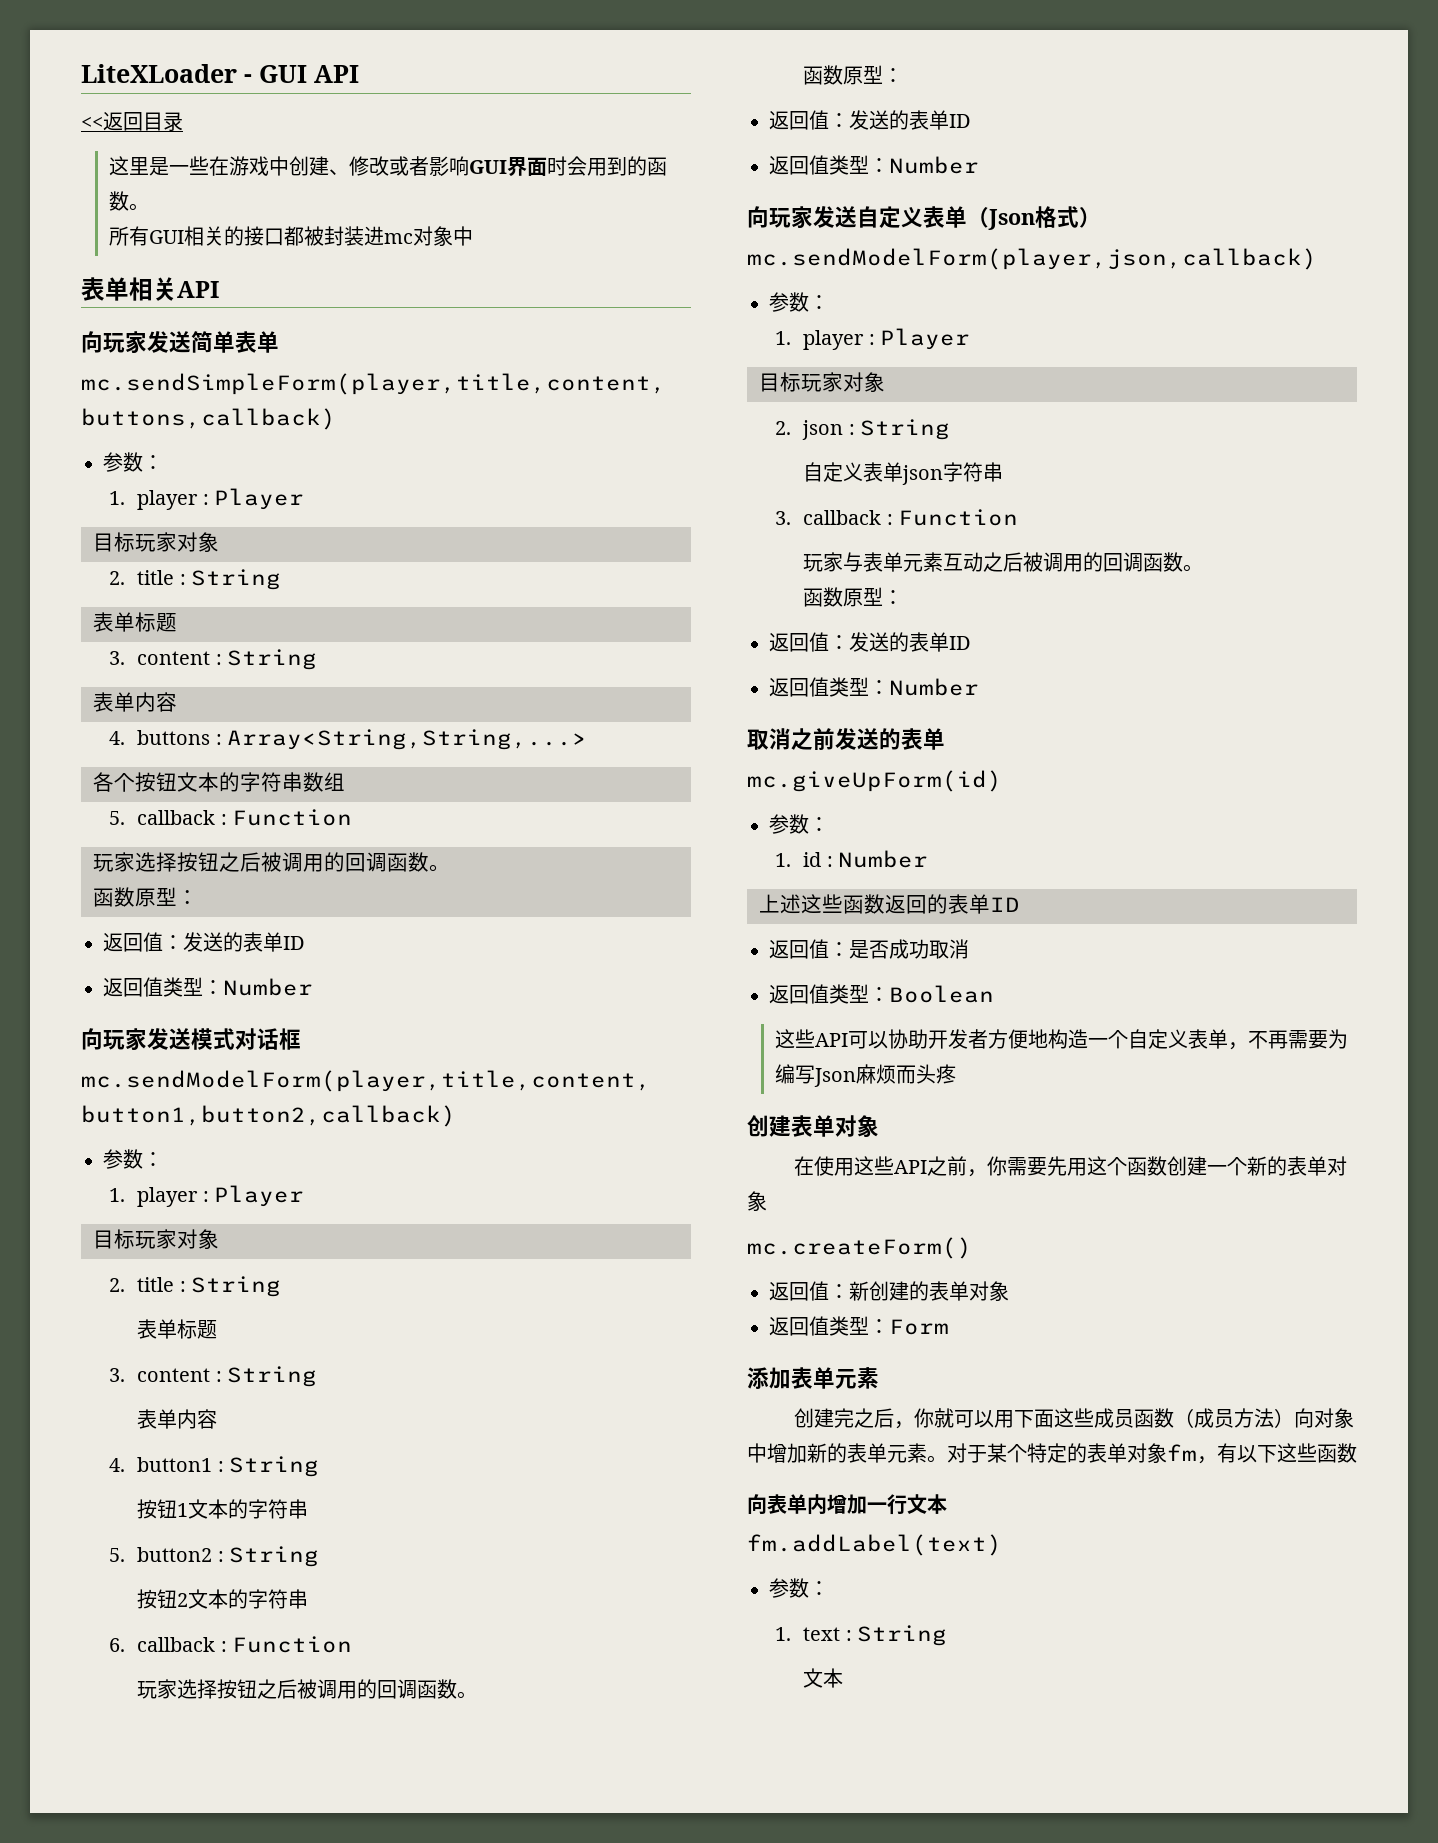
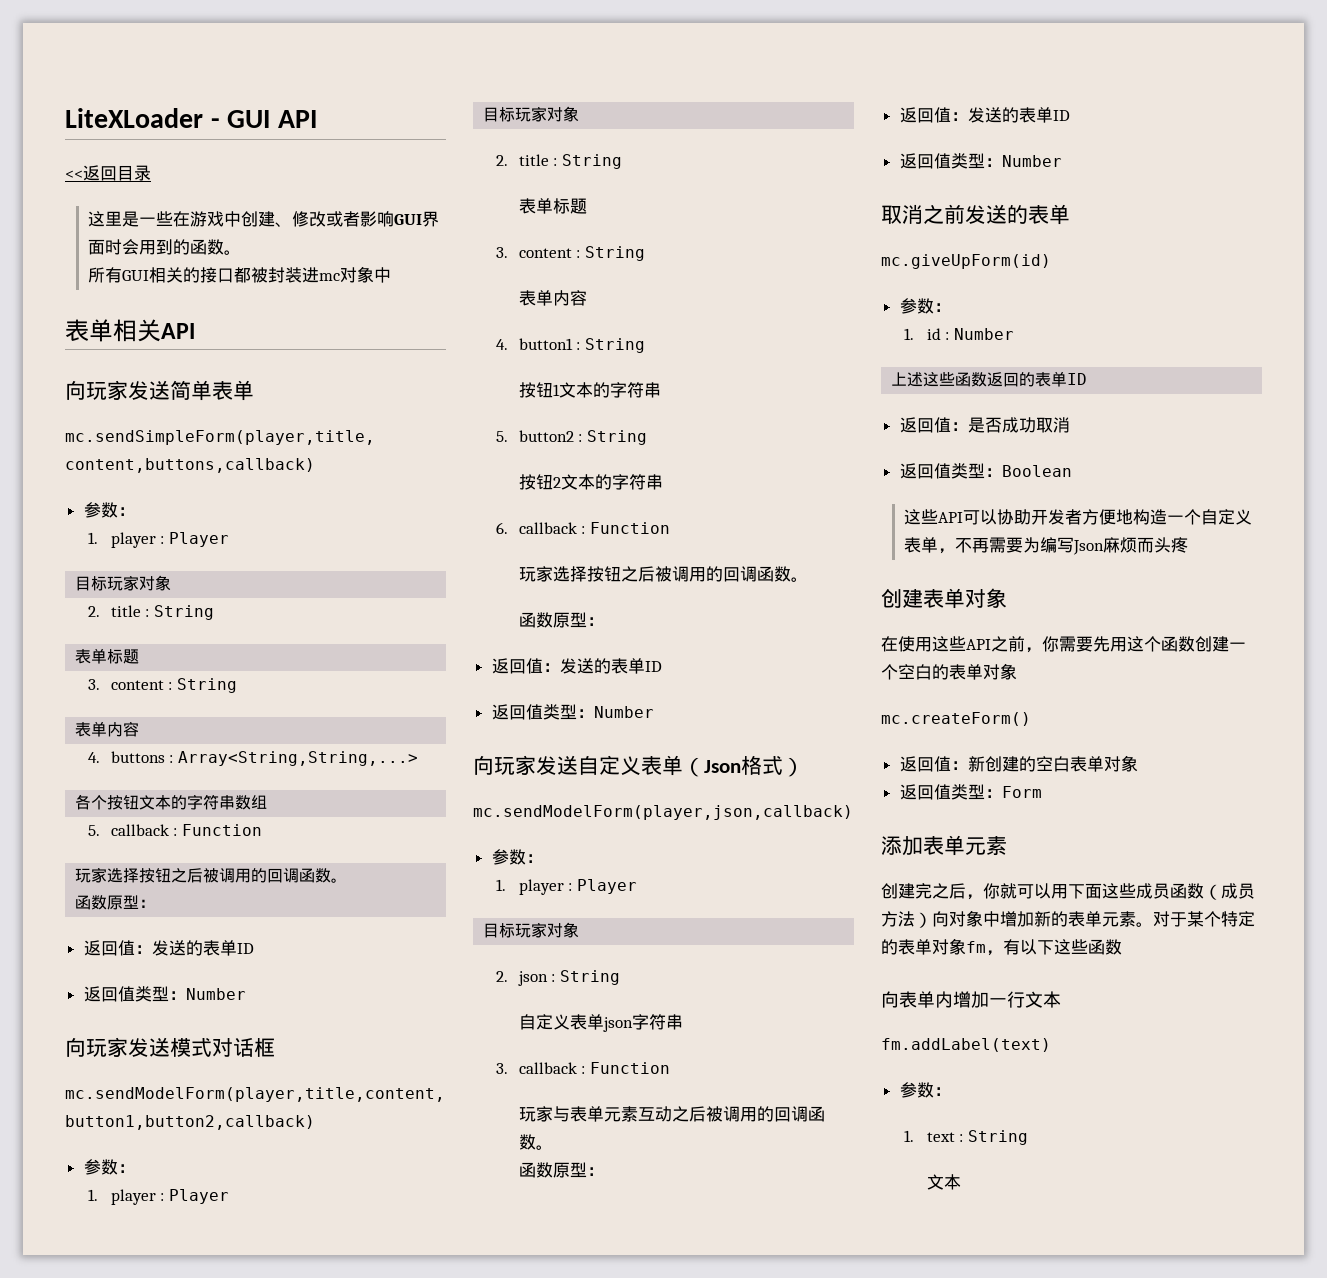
- 在使用这些API之前，你需要先用这个函数创建一个新的表单对象
+ 在使用这些API之前，你需要先用这个函数创建一个空白的表单对象
- 返回值：新创建的表单对象
+ 返回值：新创建的空白表单对象

